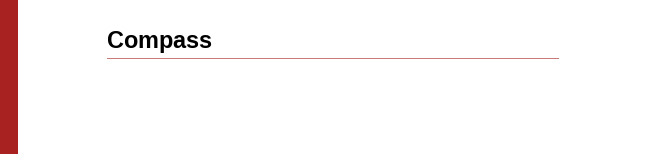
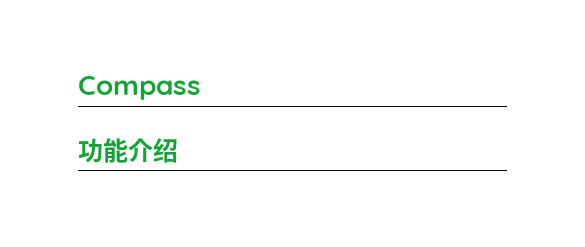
+ 功能介绍

